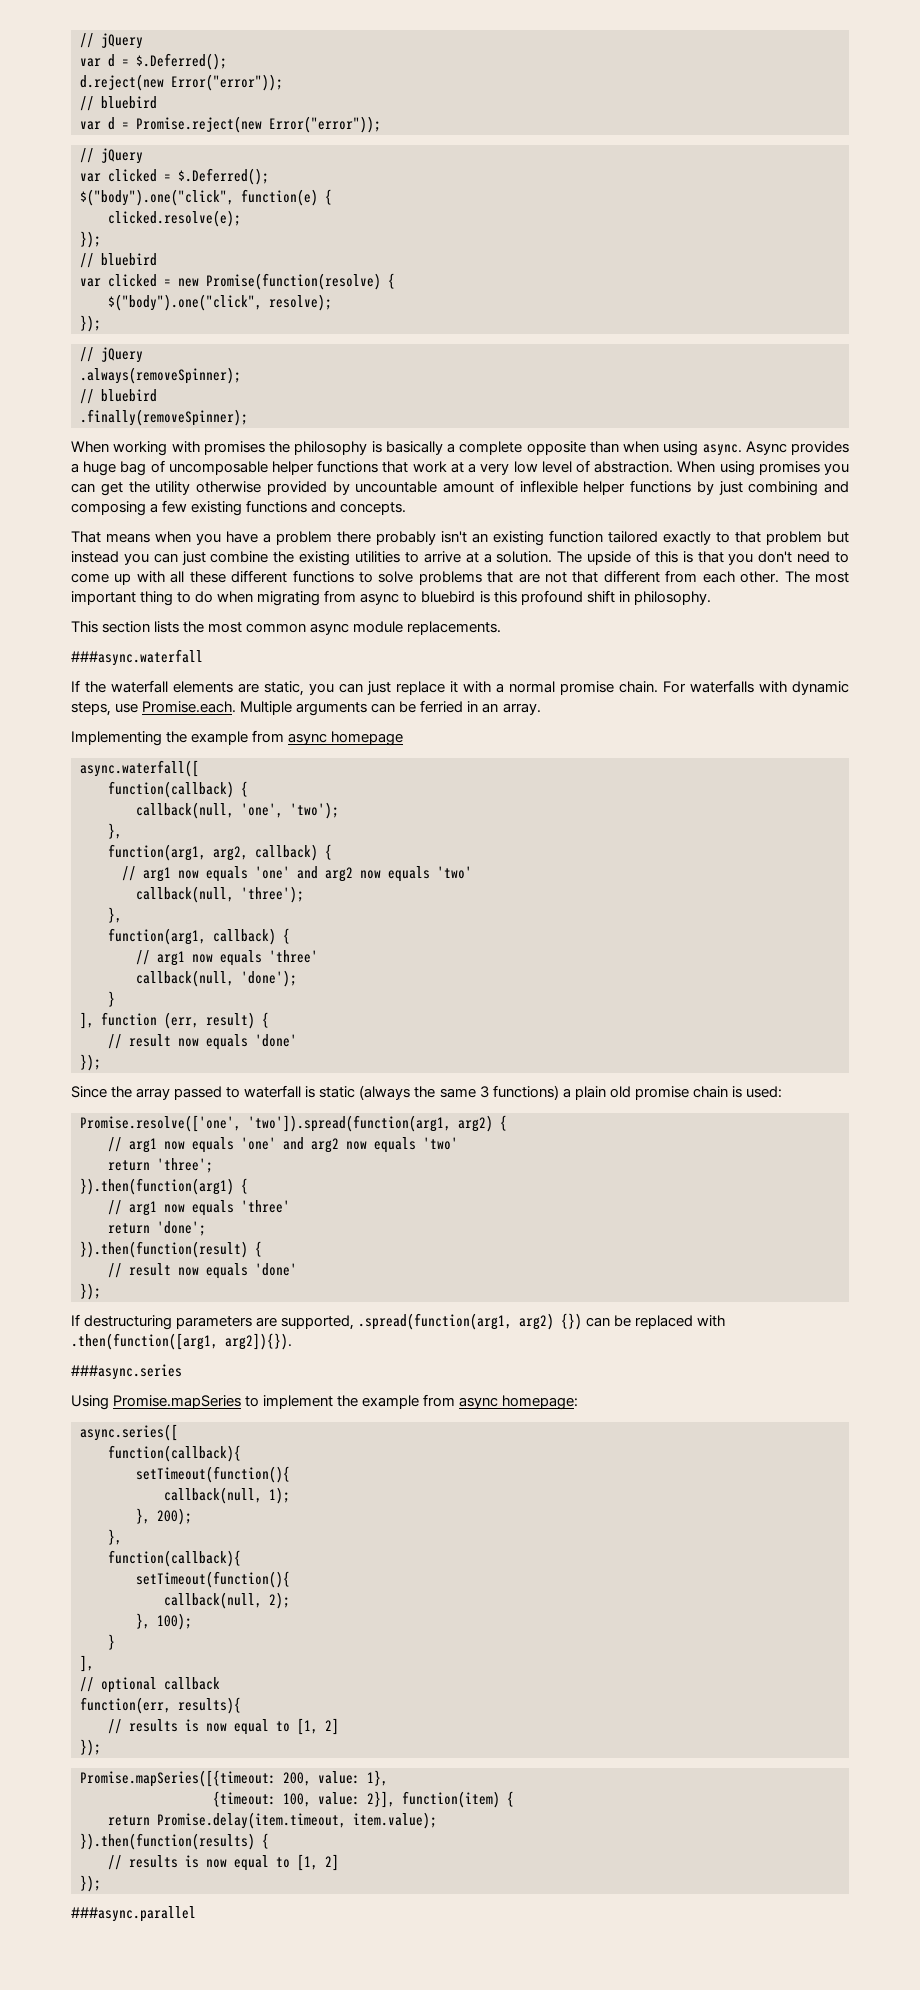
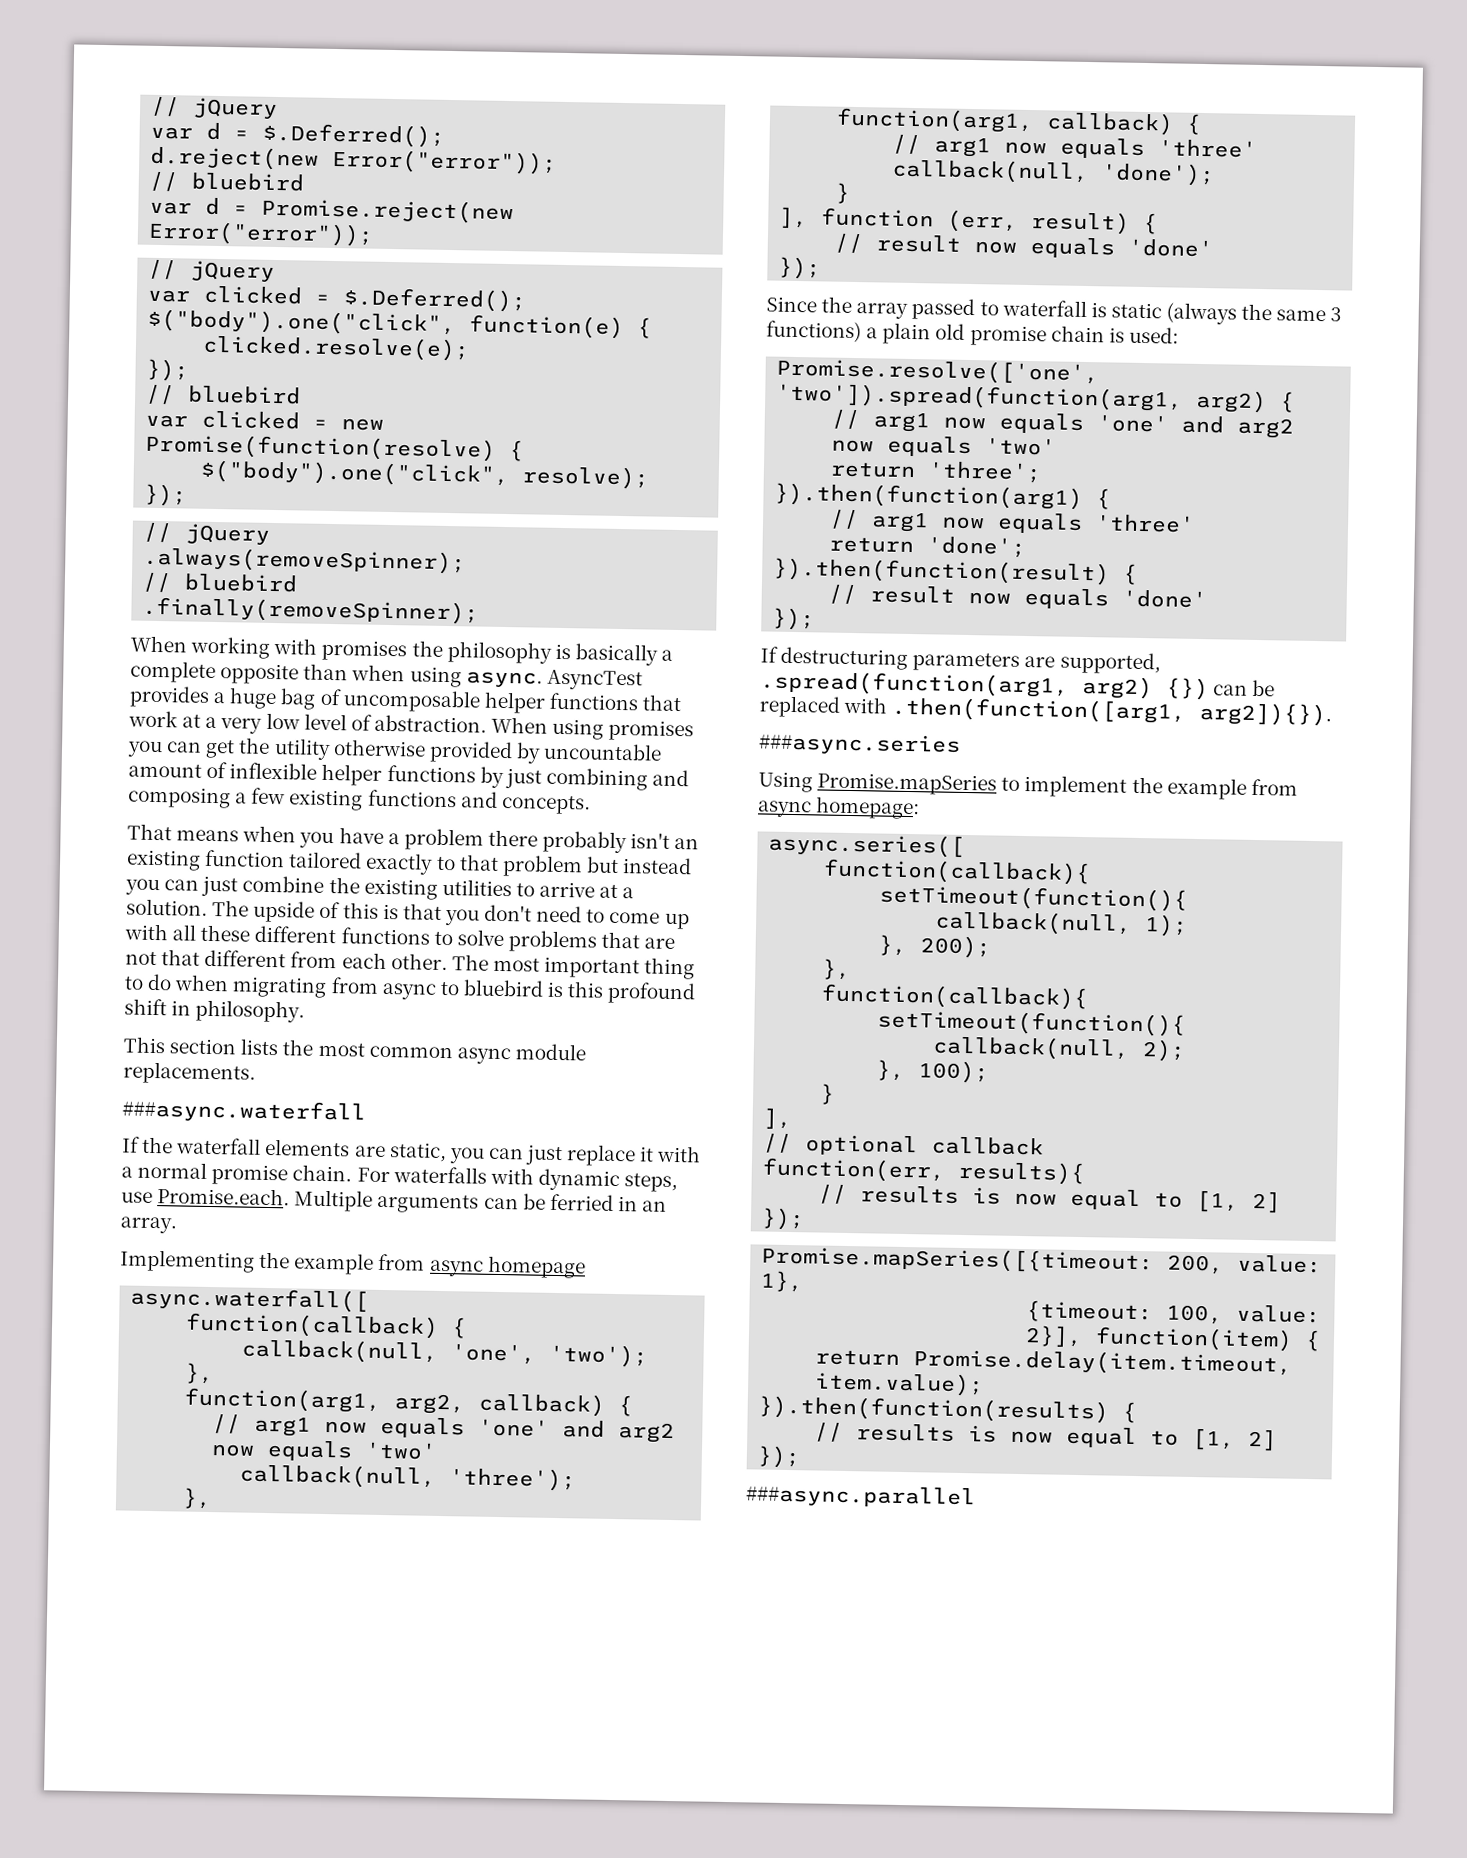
- Async provides a huge bag of uncomposable helper functions that work at a very low level of abstraction.
+ AsyncTest provides a huge bag of uncomposable helper functions that work at a very low level of abstraction.

